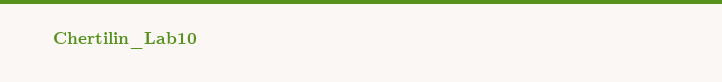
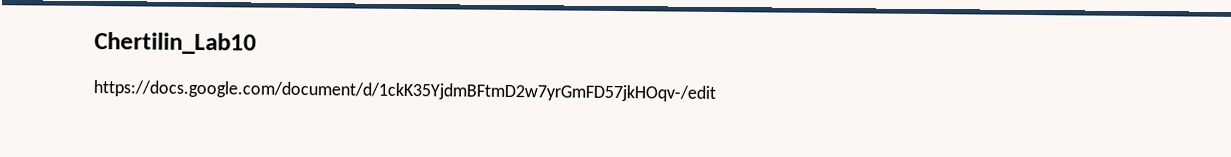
+ https://docs.google.com/document/d/1ckK35YjdmBFtmD2w7yrGmFD57jkHOqv-/edit

